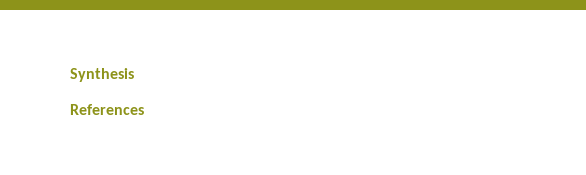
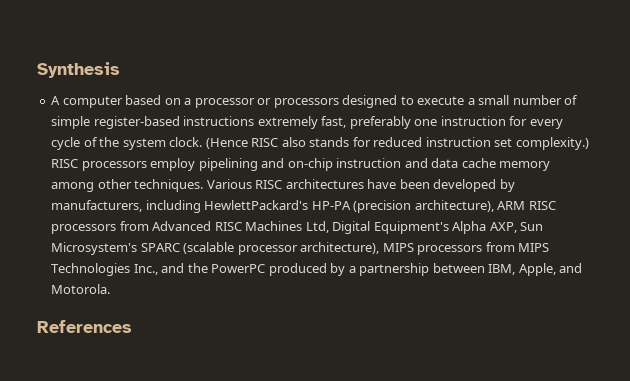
+ A computer based on a processor or processors designed to execute a small number of simple register-based instructions extremely fast, preferably one instruction for every cycle of the system clock. (Hence RISC also stands for reduced instruction set complexity.) RISC processors employ pipelining and on-chip instruction and data cache memory among other techniques. Various RISC architectures have been developed by manufacturers, including HewlettPackard's HP-PA (precision architecture), ARM RISC processors from Advanced RISC Machines Ltd, Digital Equipment's Alpha AXP, Sun Microsystem's SPARC (scalable processor architecture), MIPS processors from MIPS Technologies Inc., and the PowerPC produced by a partnership between IBM, Apple, and Motorola.

